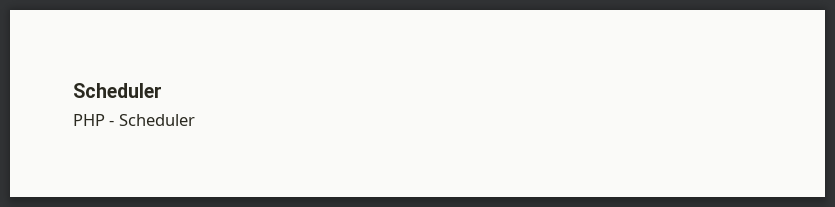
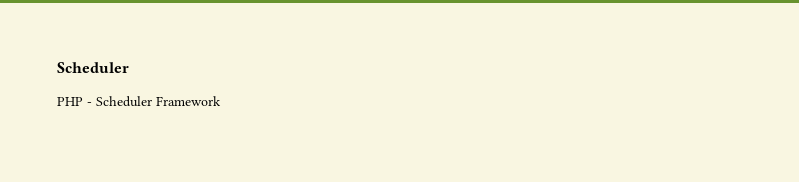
- PHP - Scheduler
+ PHP - Scheduler Framework

